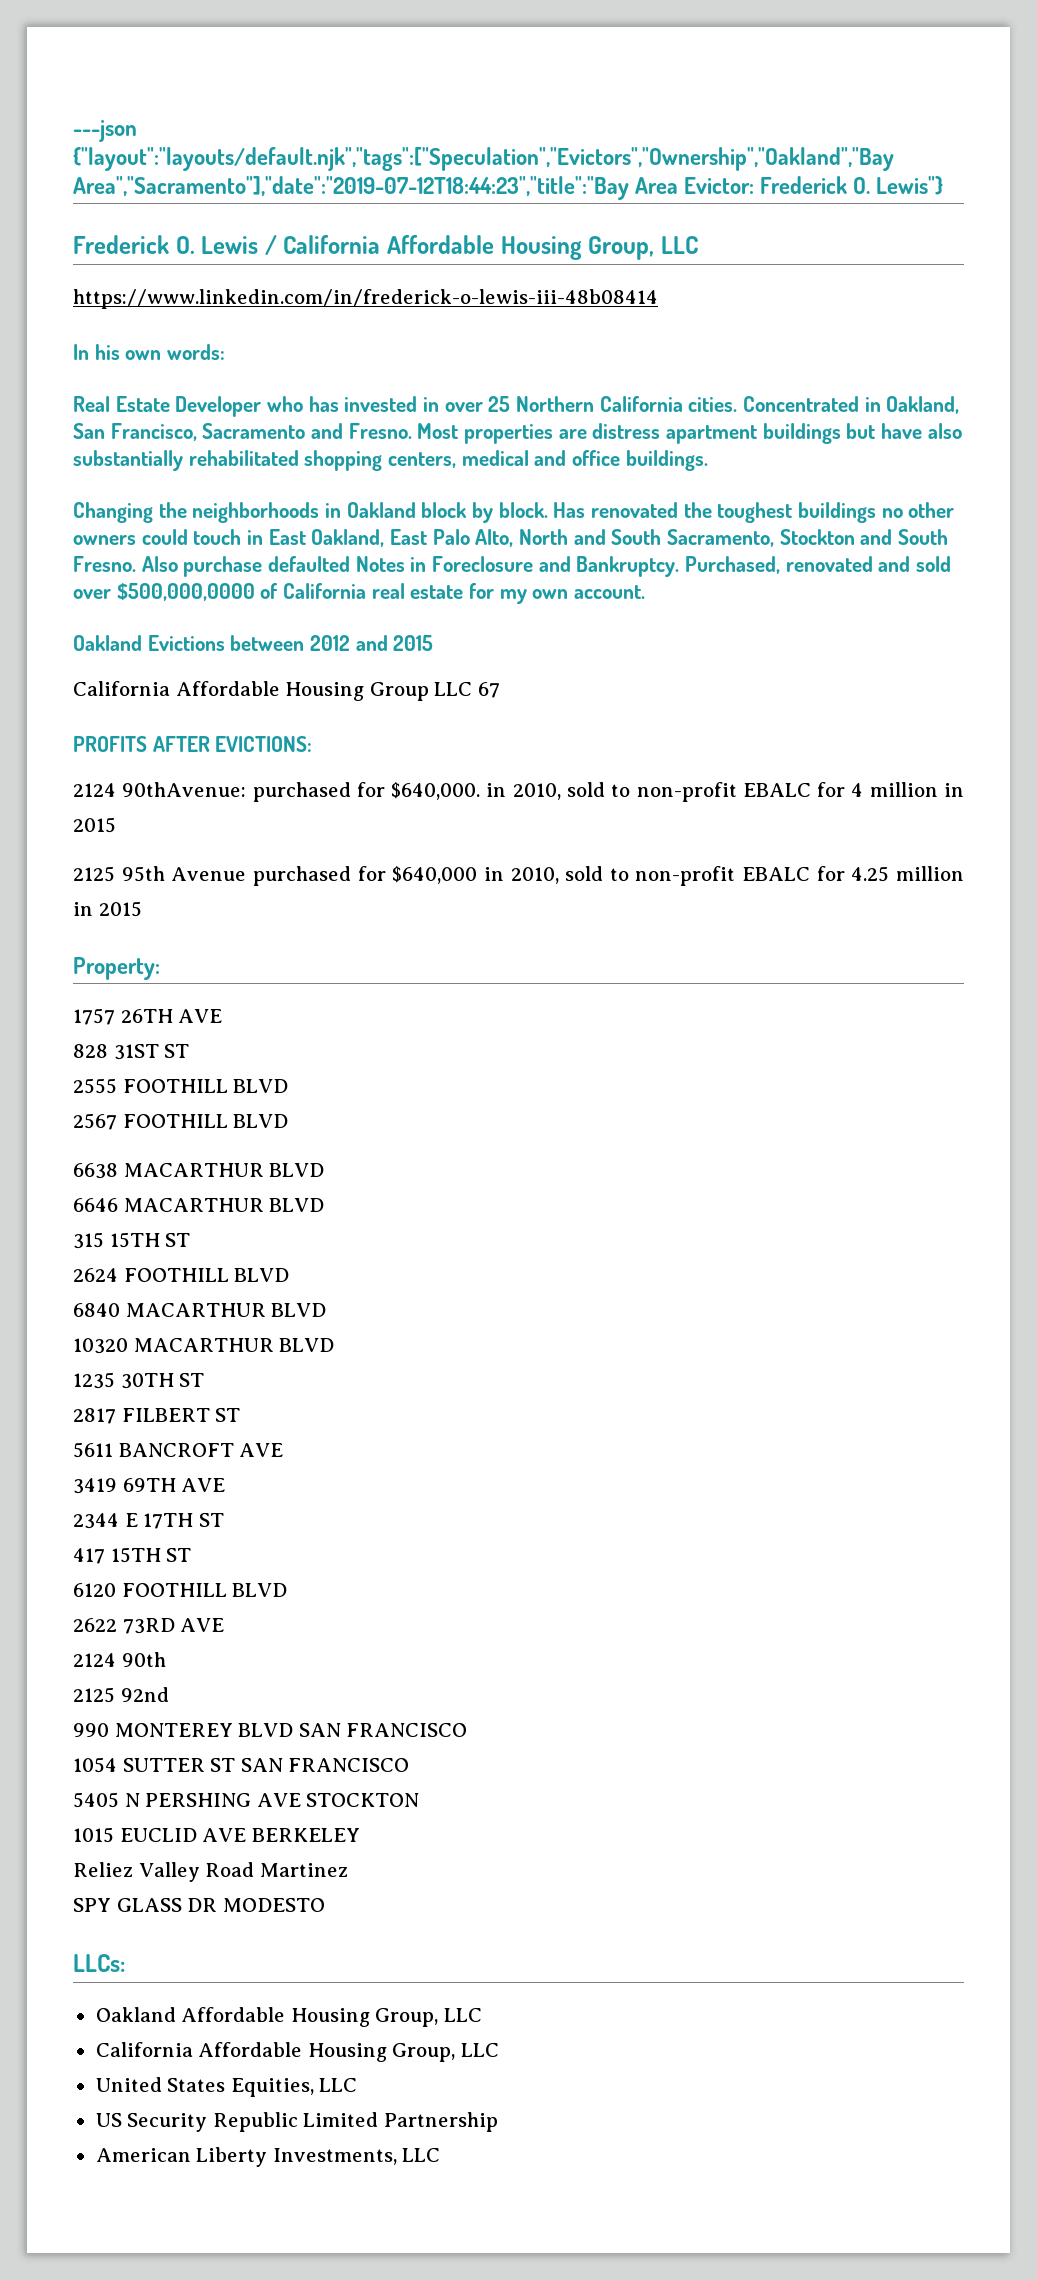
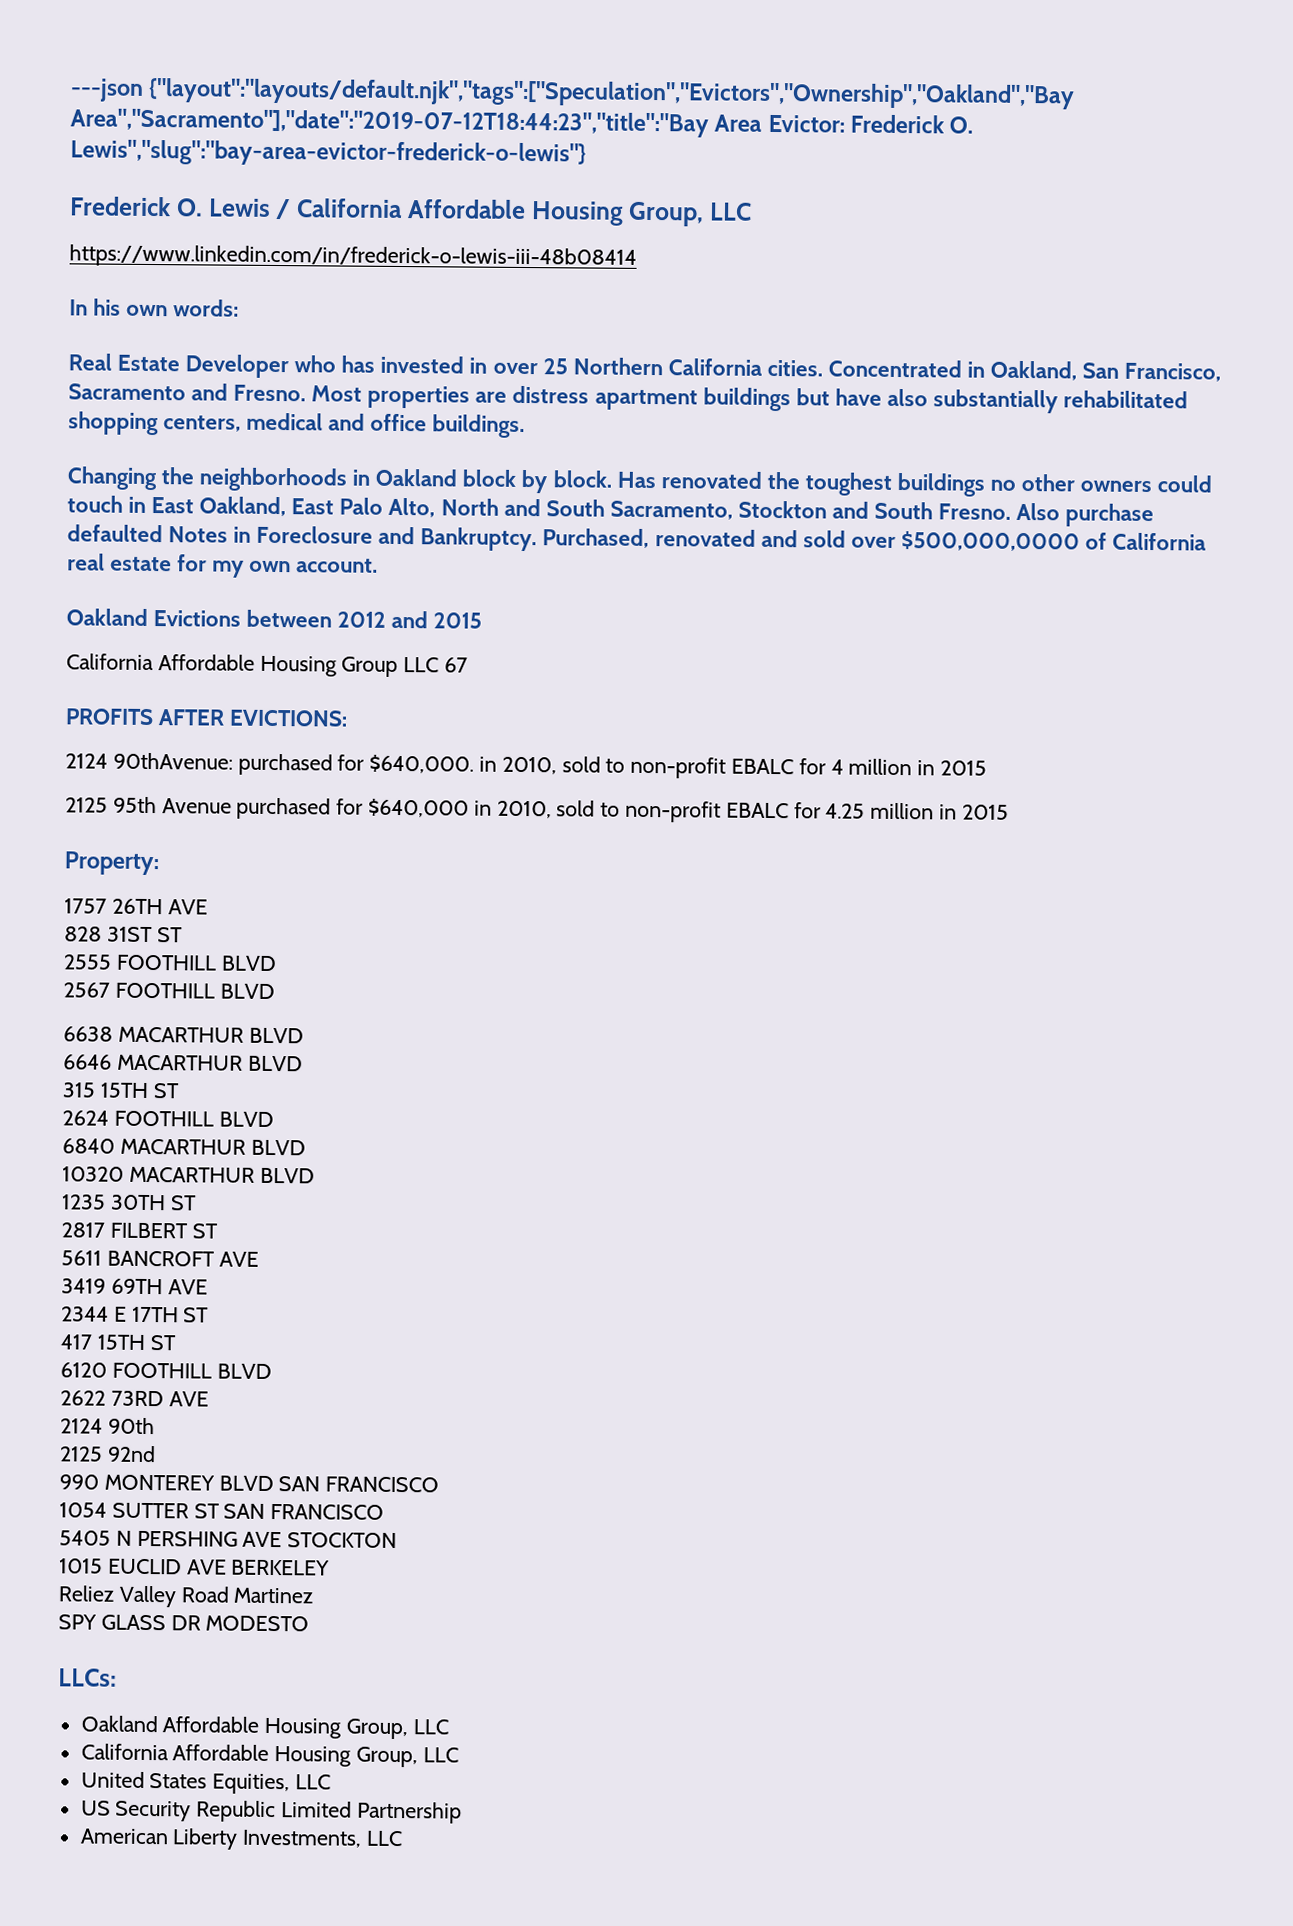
- ---json {"layout":"layouts/default.njk","tags":["Speculation","Evictors","Ownership","Oakland","Bay Area","Sacramento"],"date":"2019-07-12T18:44:23","title":"Bay Area Evictor: Frederick O. Lewis"}
+ ---json {"layout":"layouts/default.njk","tags":["Speculation","Evictors","Ownership","Oakland","Bay Area","Sacramento"],"date":"2019-07-12T18:44:23","title":"Bay Area Evictor: Frederick O. Lewis","slug":"bay-area-evictor-frederick-o-lewis"}

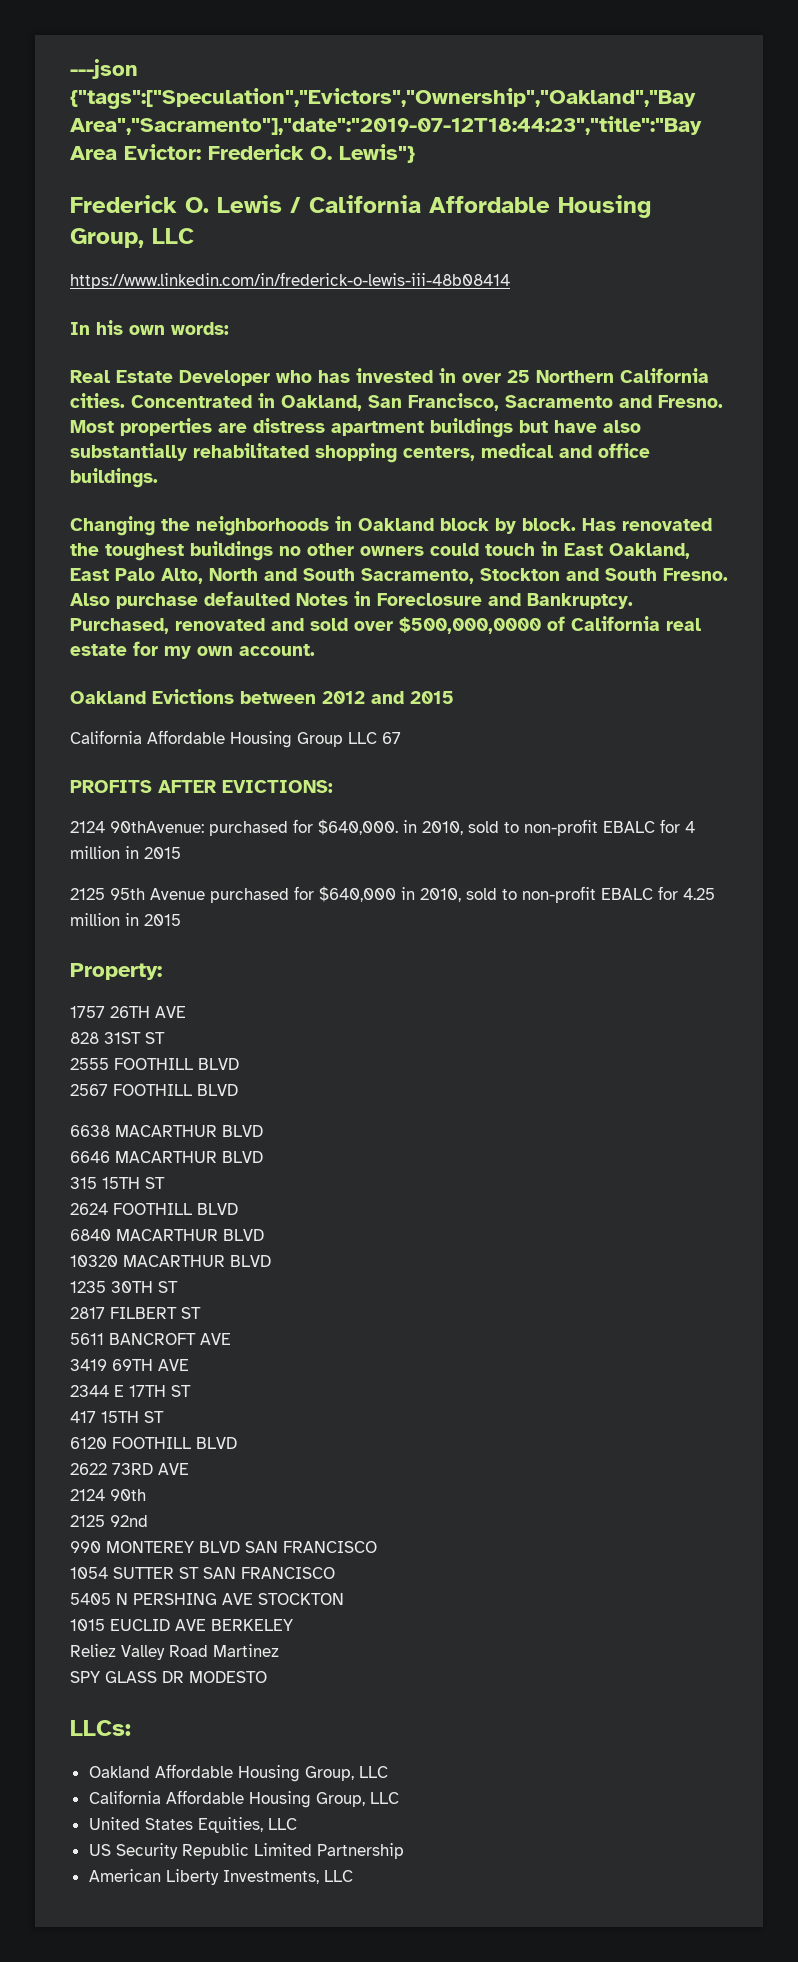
- ---json {"layout":"layouts/default.njk","tags":["Speculation","Evictors","Ownership","Oakland","Bay Area","Sacramento"],"date":"2019-07-12T18:44:23","title":"Bay Area Evictor: Frederick O. Lewis","slug":"bay-area-evictor-frederick-o-lewis"}
+ ---json {"tags":["Speculation","Evictors","Ownership","Oakland","Bay Area","Sacramento"],"date":"2019-07-12T18:44:23","title":"Bay Area Evictor: Frederick O. Lewis"}

